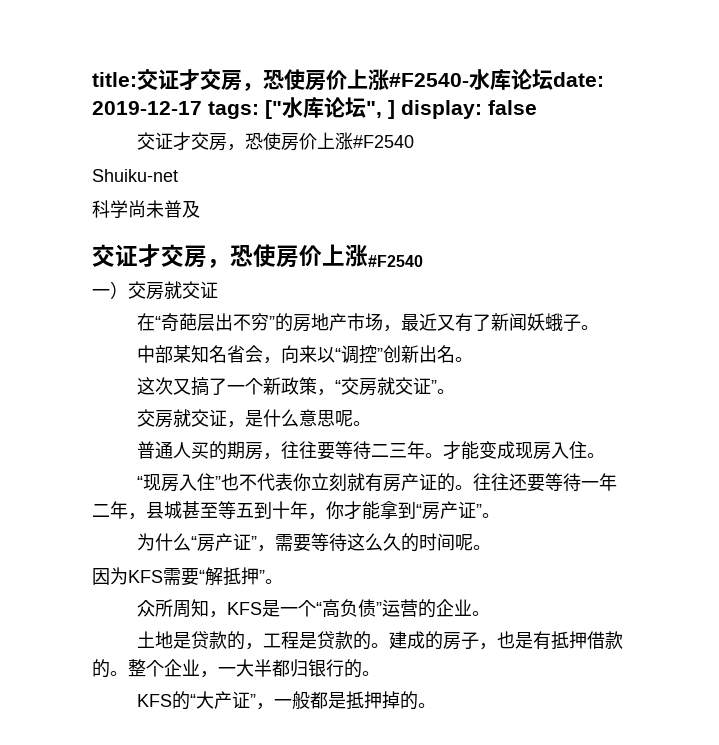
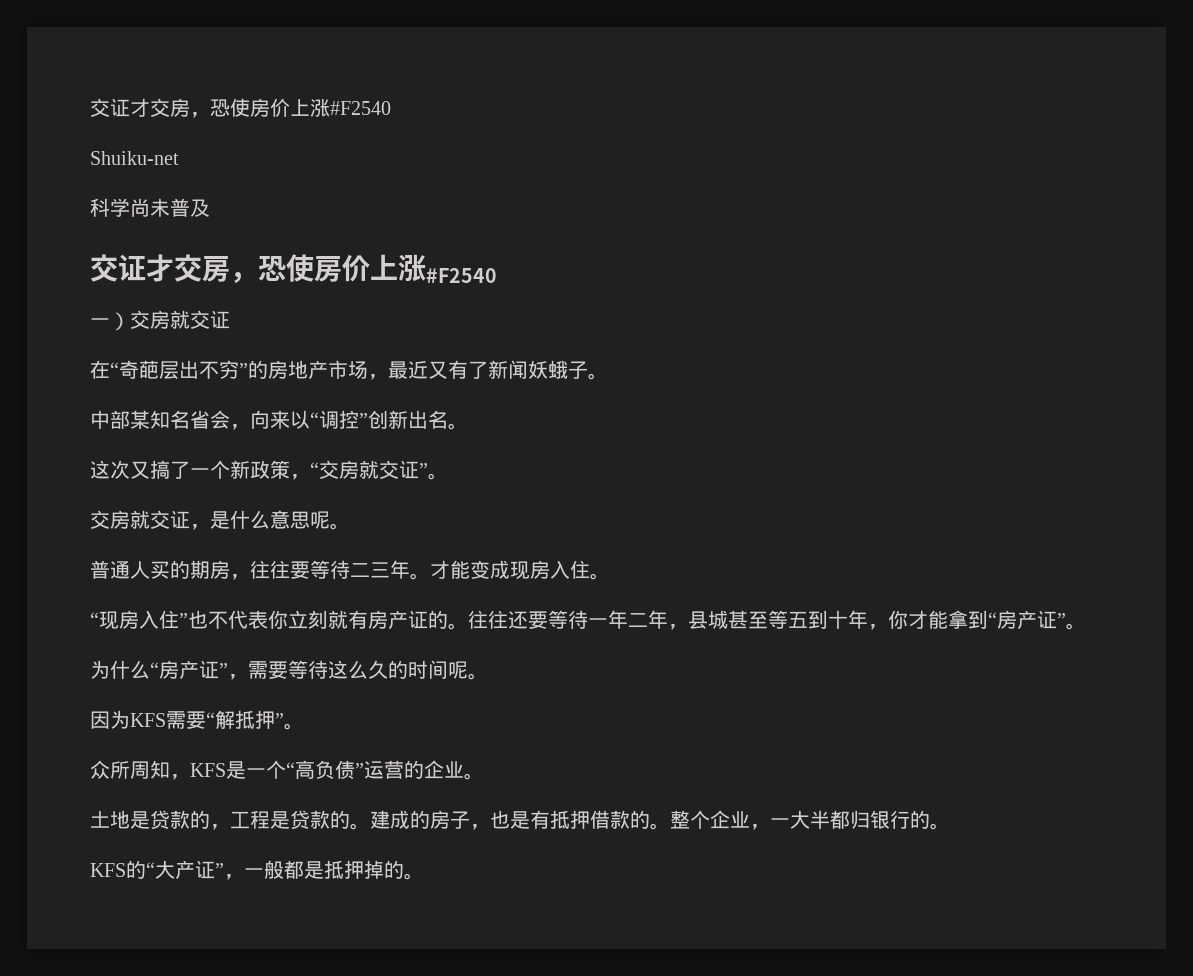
- title:交证才交房，恐使房价上涨#F2540-水库论坛date: 2019-12-17 tags: ["水库论坛", ] display: false

